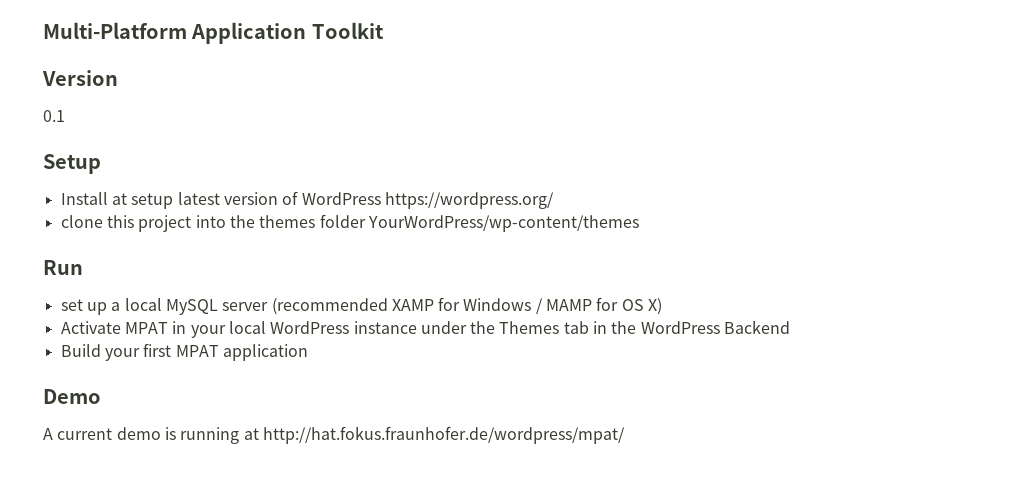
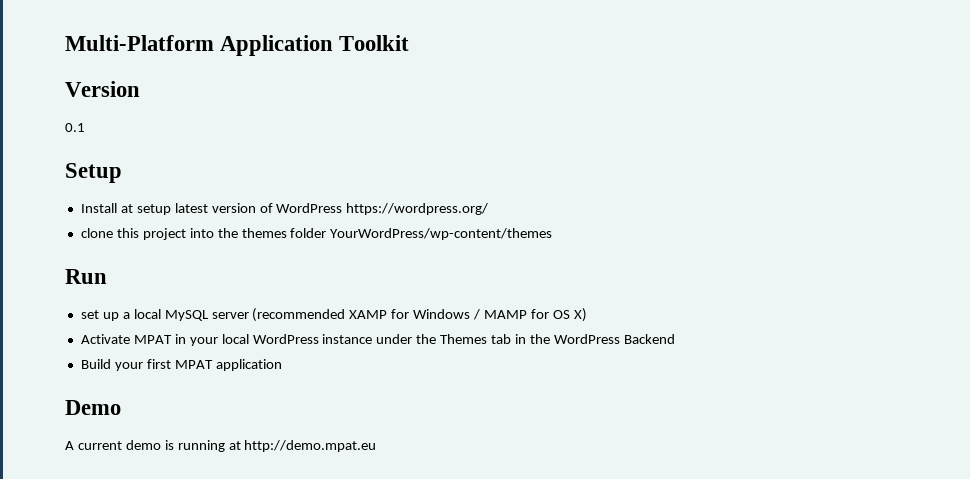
- A current demo is running at http://hat.fokus.fraunhofer.de/wordpress/mpat/
+ A current demo is running at http://demo.mpat.eu

